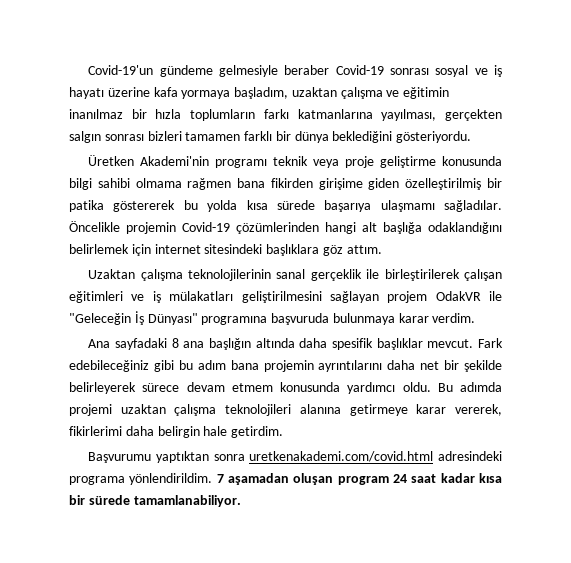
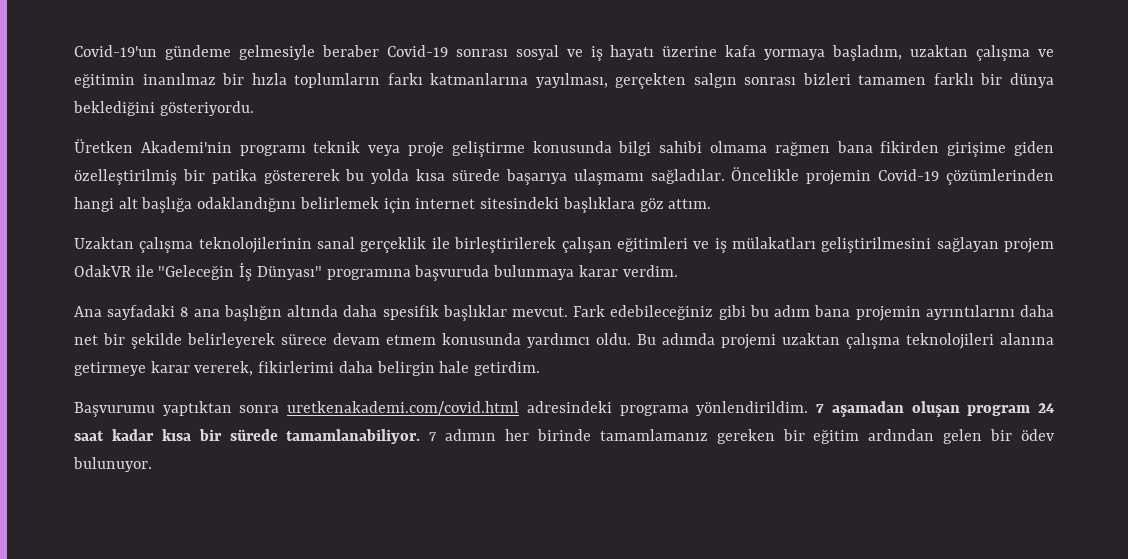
+ 7 adımın her birinde tamamlamanız gereken bir eğitim ardından gelen bir ödev bulunuyor.

